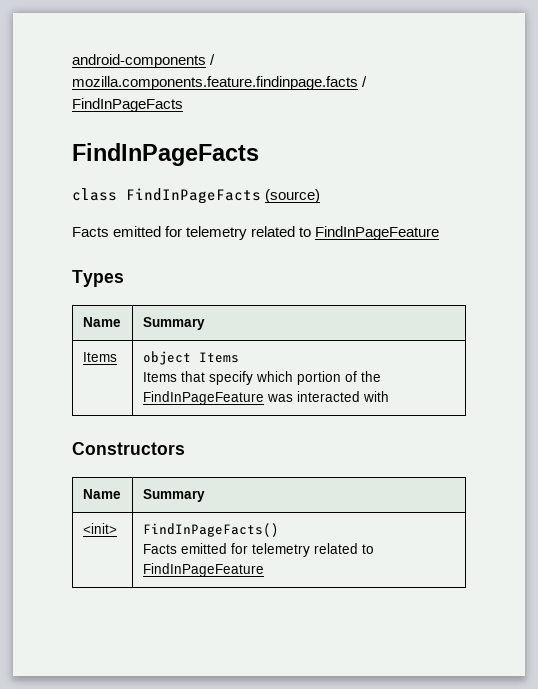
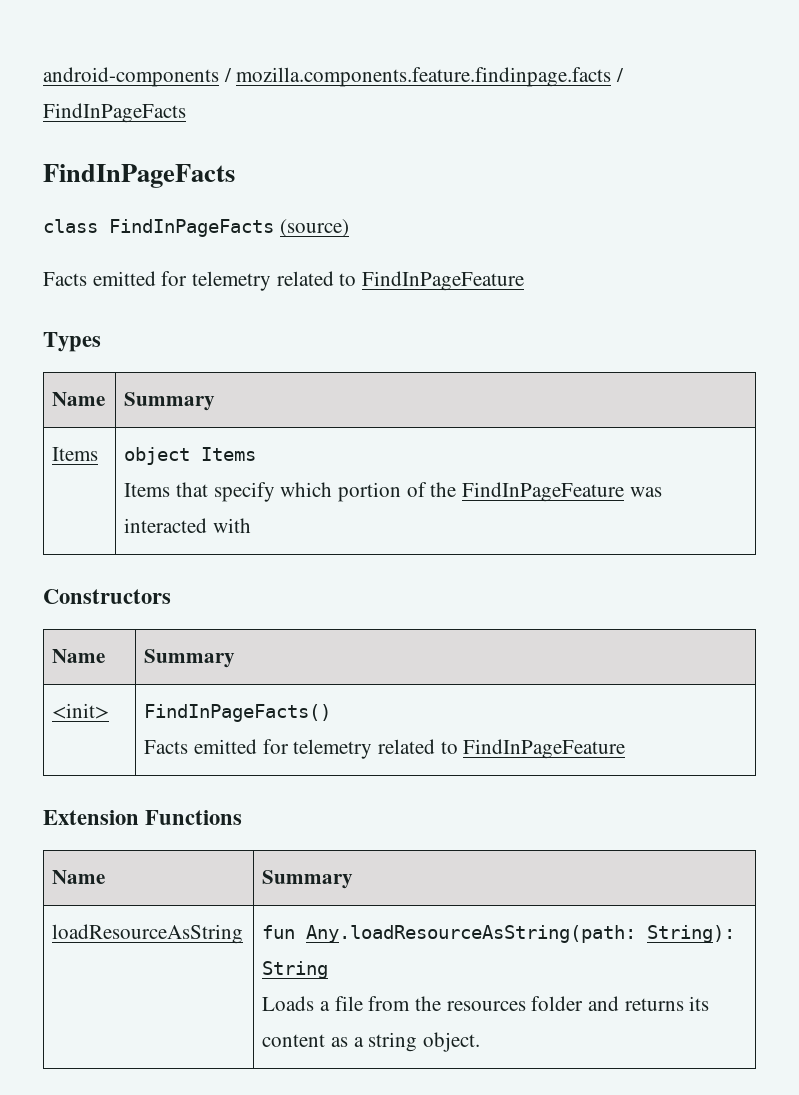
+ Extension Functions
+ Name | Summary
+ loadResourceAsString | fun Any.loadResourceAsString(path: String): String
+ Loads a file from the resources folder and returns its content as a string object.

